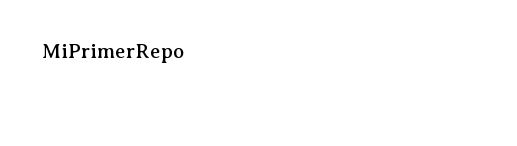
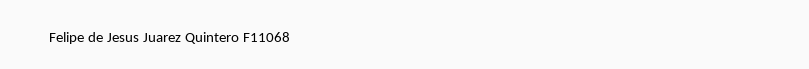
- MiPrimerRepo
+ Felipe de Jesus Juarez Quintero F11068

